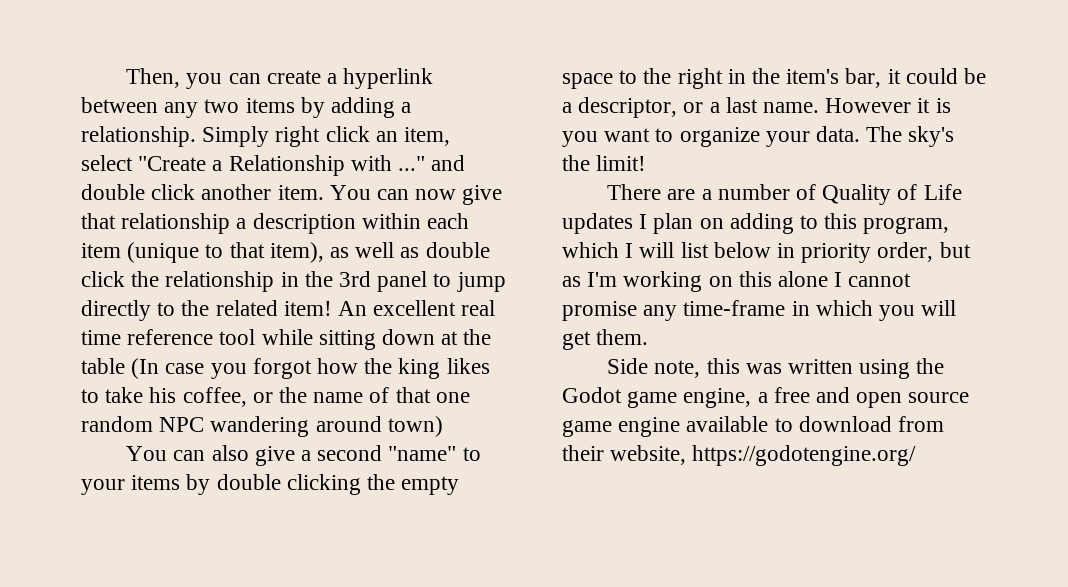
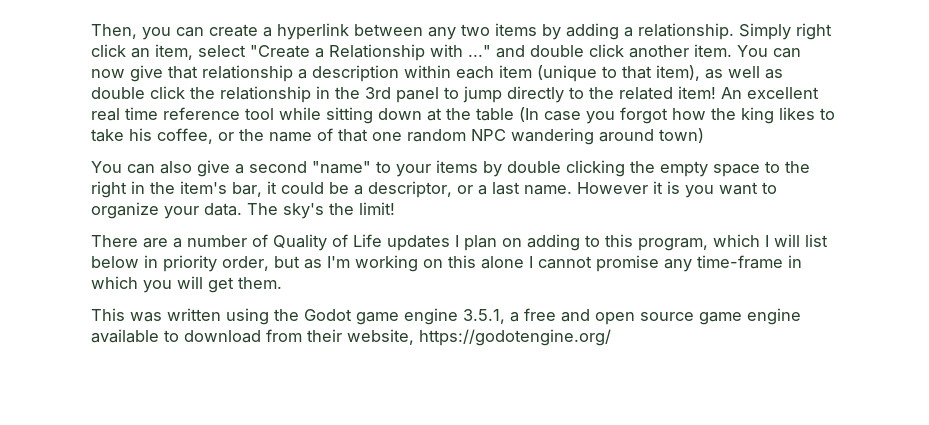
- Side note, this was written using the Godot game engine, a free and open source game engine available to download from their website, https://godotengine.org/
+ This was written using the Godot game engine 3.5.1, a free and open source game engine available to download from their website, https://godotengine.org/

